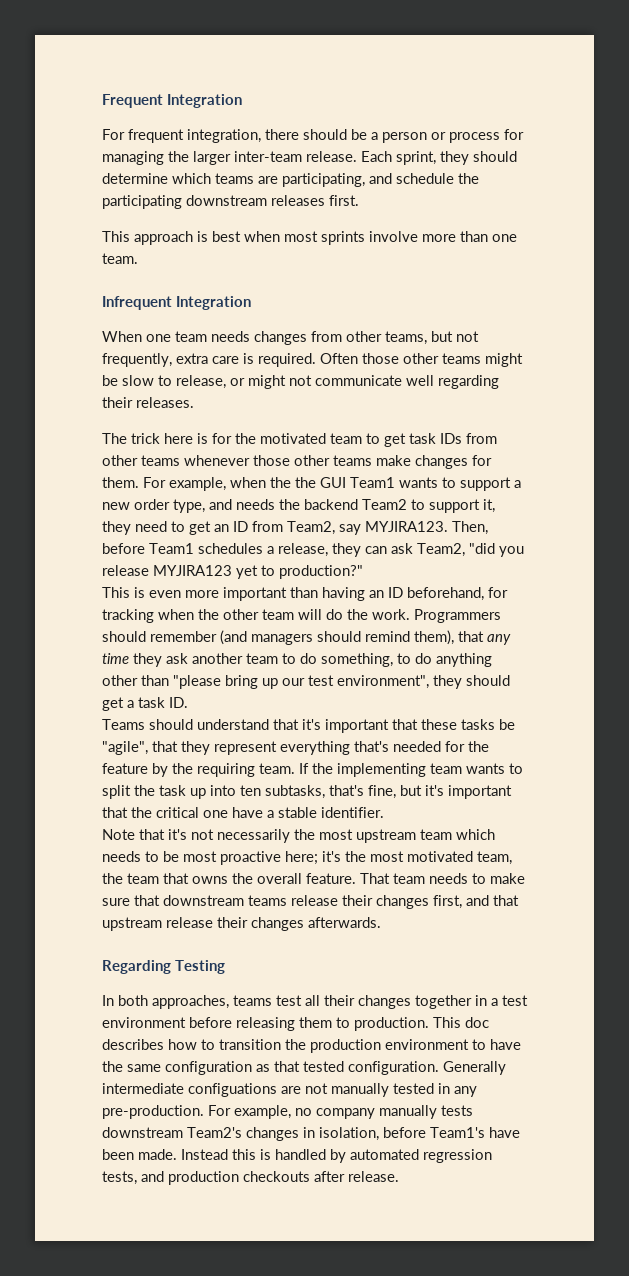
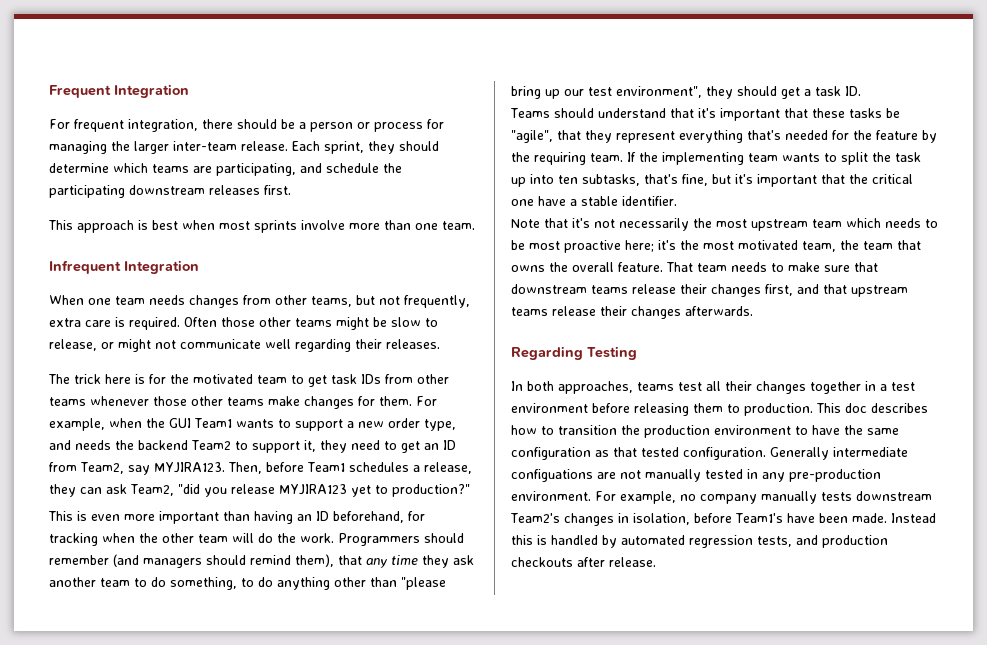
- For example, when the the GUI Team1 wants to support a new order type, and needs the backend Team2 to support it, they need to get an ID from Team2, say MYJIRA123.
+ For example, when the GUI Team1 wants to support a new order type, and needs the backend Team2 to support it, they need to get an ID from Team2, say MYJIRA123.
- That team needs to make sure that downstream teams release their changes first, and that upstream release their changes afterwards.
+ That team needs to make sure that downstream teams release their changes first, and that upstream teams release their changes afterwards.
- Generally intermediate configuations are not manually tested in any pre-production.
+ Generally intermediate configuations are not manually tested in any pre-production environment.

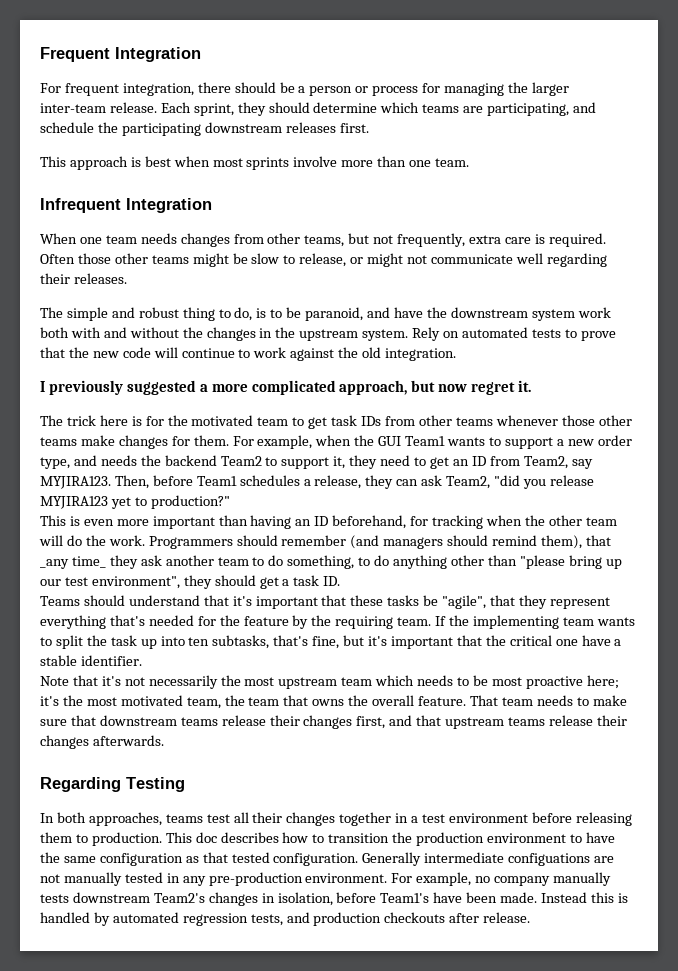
+ The simple and robust thing to do, is to be paranoid, and have the downstream system work both with and without the changes in the upstream system. Rely on automated tests to prove that the new code will continue to work against the old integration.
+ I previously suggested a more complicated approach, but now regret it.
- Programmers should remember (and managers should remind them), that any time they ask another team to do something, to do anything other than "please bring up our test environment", they should get a task ID.
+ Programmers should remember (and managers should remind them), that _any time_ they ask another team to do something, to do anything other than "please bring up our test environment", they should get a task ID.

